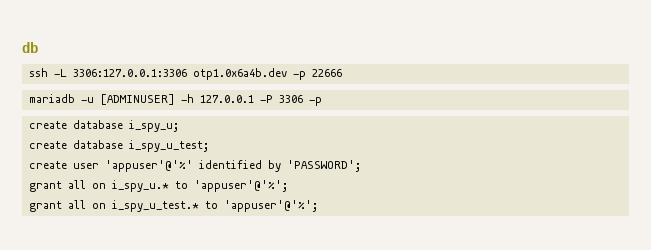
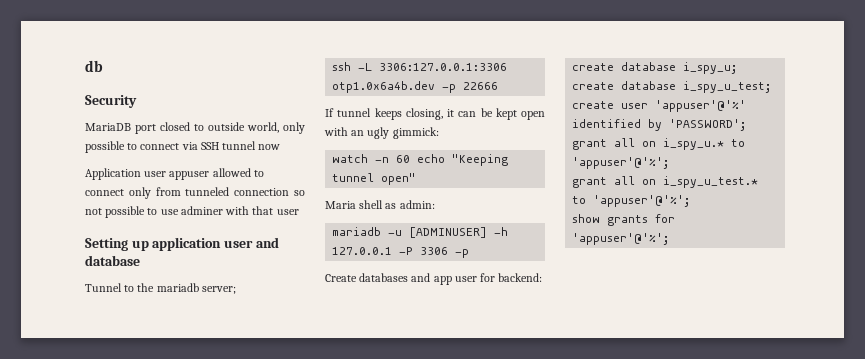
+ Security
+ MariaDB port closed to outside world, only possible to connect via SSH tunnel now
+ Application user appuser allowed to connect only from tunneled connection so not possible to use adminer with that user
+ Setting up application user and database
+ Tunnel to the mariadb server;
+ If tunnel keeps closing, it can be kept open with an ugly gimmick:
+ watch -n 60 echo "Keeping tunnel open"
+ Maria shell as admin:
+ Create databases and app user for backend:
+ show grants for 'appuser'@'%';

